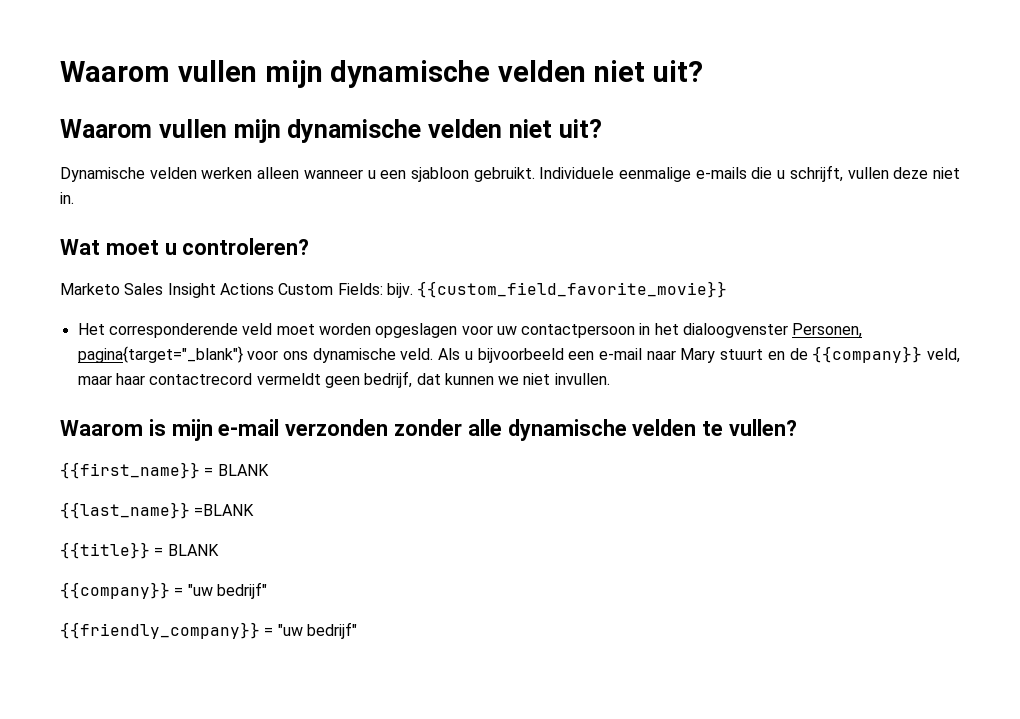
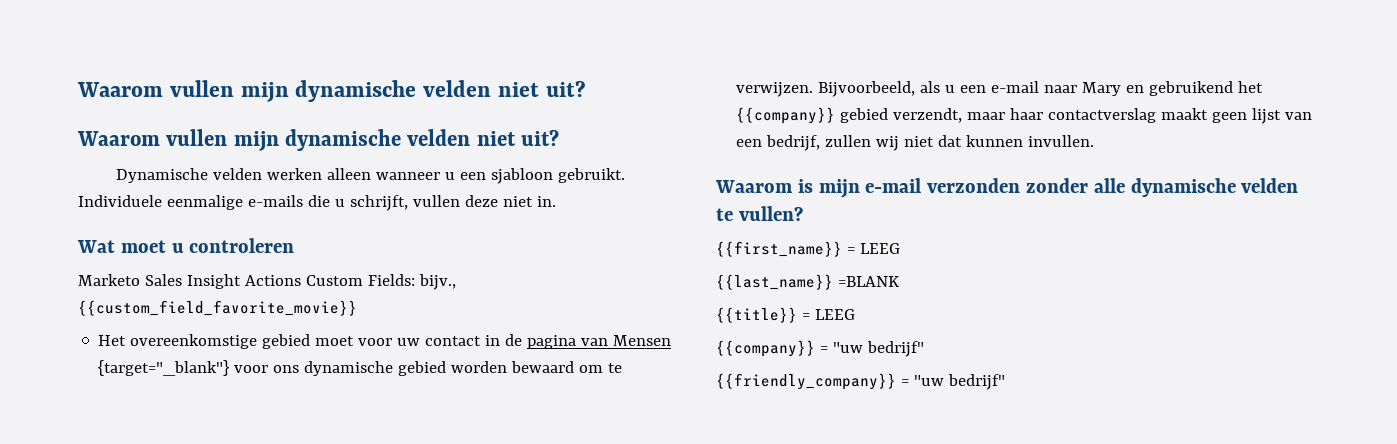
- Wat moet u controleren?
+ Wat moet u controleren
- Marketo Sales Insight Actions Custom Fields: bijv. {{custom_field_favorite_movie}}
+ Marketo Sales Insight Actions Custom Fields: bijv., {{custom_field_favorite_movie}}
- Het corresponderende veld moet worden opgeslagen voor uw contactpersoon in het dialoogvenster Personen, pagina{target="_blank"} voor ons dynamische veld. Als u bijvoorbeeld een e-mail naar Mary stuurt en de {{company}} veld, maar haar contactrecord vermeldt geen bedrijf, dat kunnen we niet invullen.
+ Het overeenkomstige gebied moet voor uw contact in de pagina van Mensen {target="_blank"} voor ons dynamische gebied worden bewaard om te verwijzen. Bijvoorbeeld, als u een e-mail naar Mary en gebruikend het {{company}} gebied verzendt, maar haar contactverslag maakt geen lijst van een bedrijf, zullen wij niet dat kunnen invullen.
- {{first_name}} = BLANK
+ {{first_name}} = LEEG
- {{title}} = BLANK
+ {{title}} = LEEG

